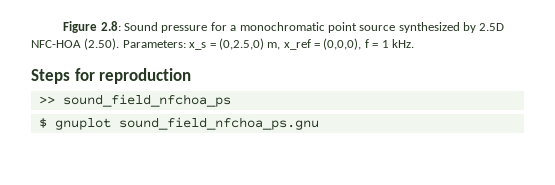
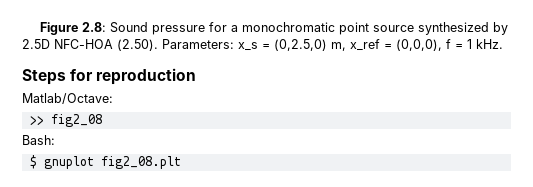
+ Matlab/Octave:
- >> sound_field_nfchoa_ps
+ >> fig2_08
+ Bash:
- $ gnuplot sound_field_nfchoa_ps.gnu
+ $ gnuplot fig2_08.plt

